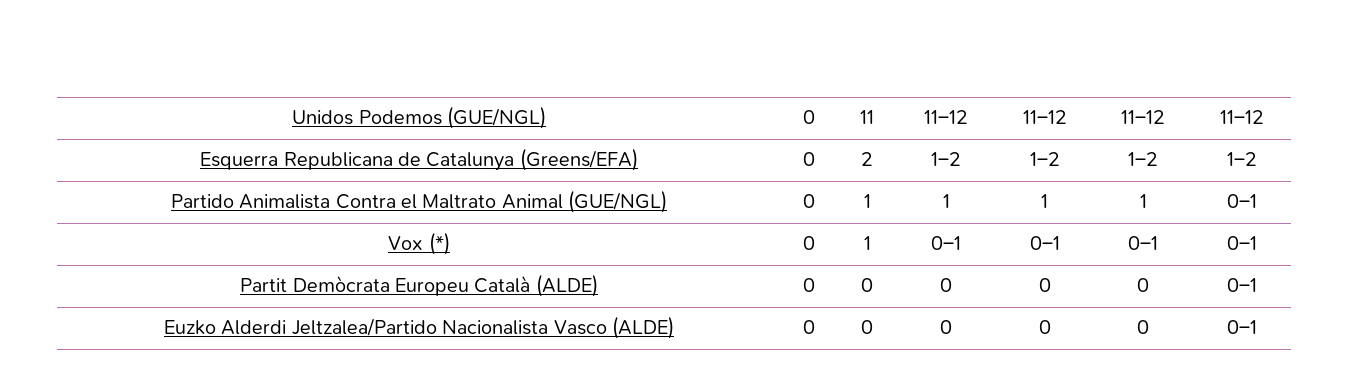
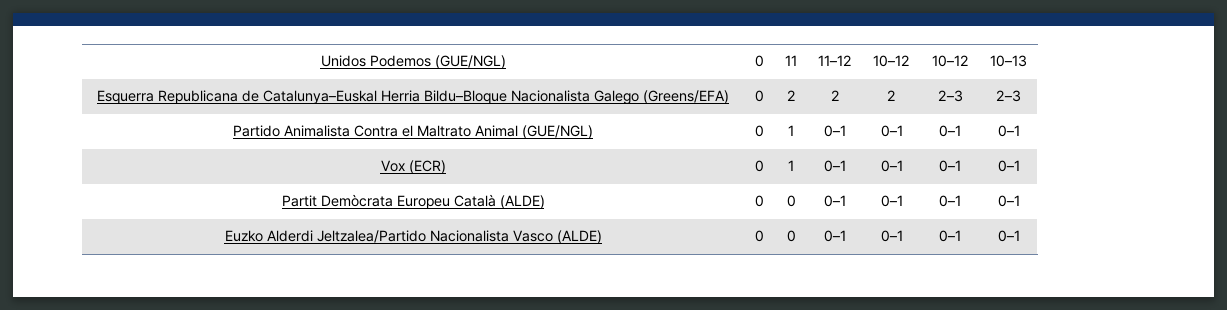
- Unidos Podemos (GUE/NGL) | 0 | 11 | 11–12 | 11–12 | 11–12 | 11–12
+ Unidos Podemos (GUE/NGL) | 0 | 11 | 11–12 | 10–12 | 10–12 | 10–13
- Esquerra Republicana de Catalunya (Greens/EFA) | 0 | 2 | 1–2 | 1–2 | 1–2 | 1–2
+ Esquerra Republicana de Catalunya–Euskal Herria Bildu–Bloque Nacionalista Galego (Greens/EFA) | 0 | 2 | 2 | 2 | 2–3 | 2–3
- Partido Animalista Contra el Maltrato Animal (GUE/NGL) | 0 | 1 | 1 | 1 | 1 | 0–1
+ Partido Animalista Contra el Maltrato Animal (GUE/NGL) | 0 | 1 | 0–1 | 0–1 | 0–1 | 0–1
- Vox (*) | 0 | 1 | 0–1 | 0–1 | 0–1 | 0–1
+ Vox (ECR) | 0 | 1 | 0–1 | 0–1 | 0–1 | 0–1
- Partit Demòcrata Europeu Català (ALDE) | 0 | 0 | 0 | 0 | 0 | 0–1
+ Partit Demòcrata Europeu Català (ALDE) | 0 | 0 | 0–1 | 0–1 | 0–1 | 0–1
- Euzko Alderdi Jeltzalea/Partido Nacionalista Vasco (ALDE) | 0 | 0 | 0 | 0 | 0 | 0–1
+ Euzko Alderdi Jeltzalea/Partido Nacionalista Vasco (ALDE) | 0 | 0 | 0–1 | 0–1 | 0–1 | 0–1

